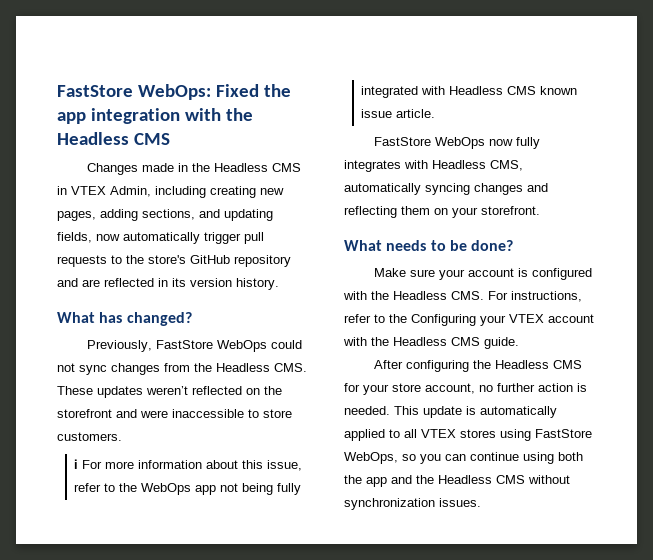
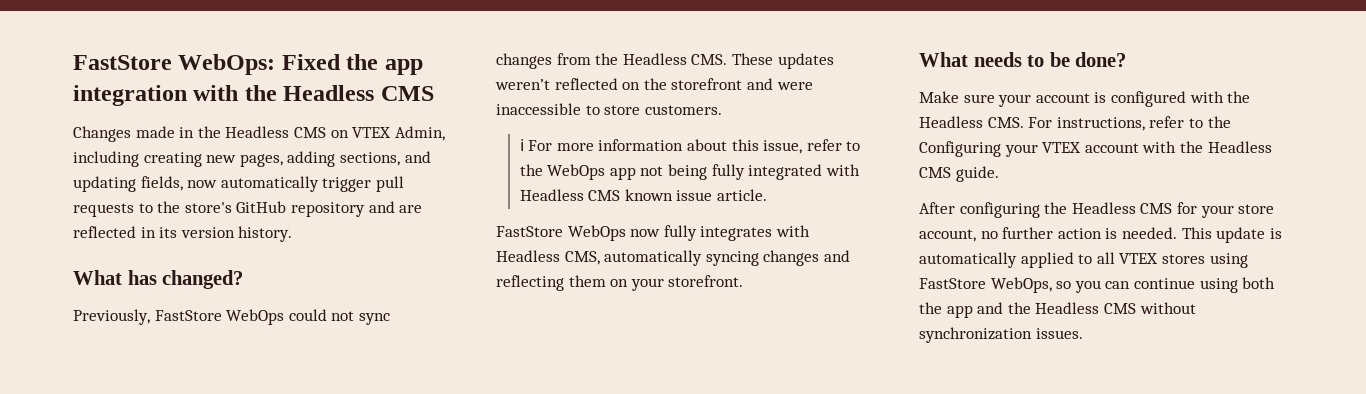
- Changes made in the Headless CMS in VTEX Admin, including creating new pages, adding sections, and updating fields, now automatically trigger pull requests to the store's GitHub repository and are reflected in its version history.
+ Changes made in the Headless CMS on VTEX Admin, including creating new pages, adding sections, and updating fields, now automatically trigger pull requests to the store's GitHub repository and are reflected in its version history.

